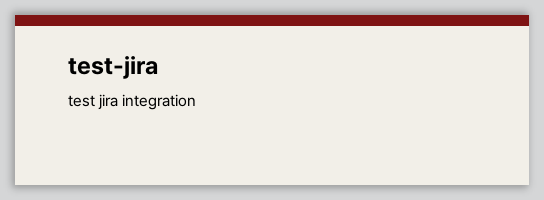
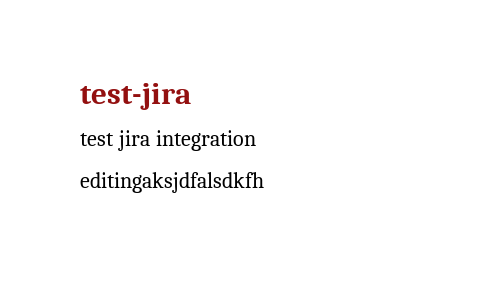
+ editingaksjdfalsdkfh

